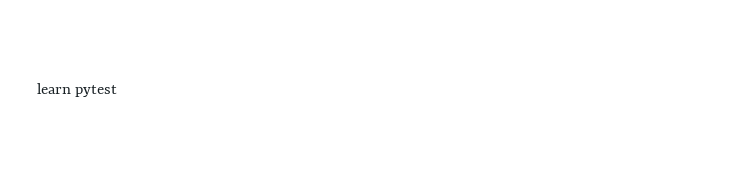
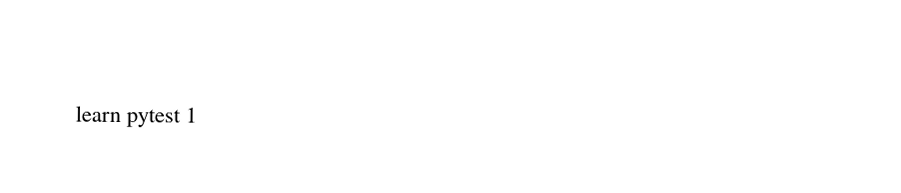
- learn pytest
+ learn pytest 1

